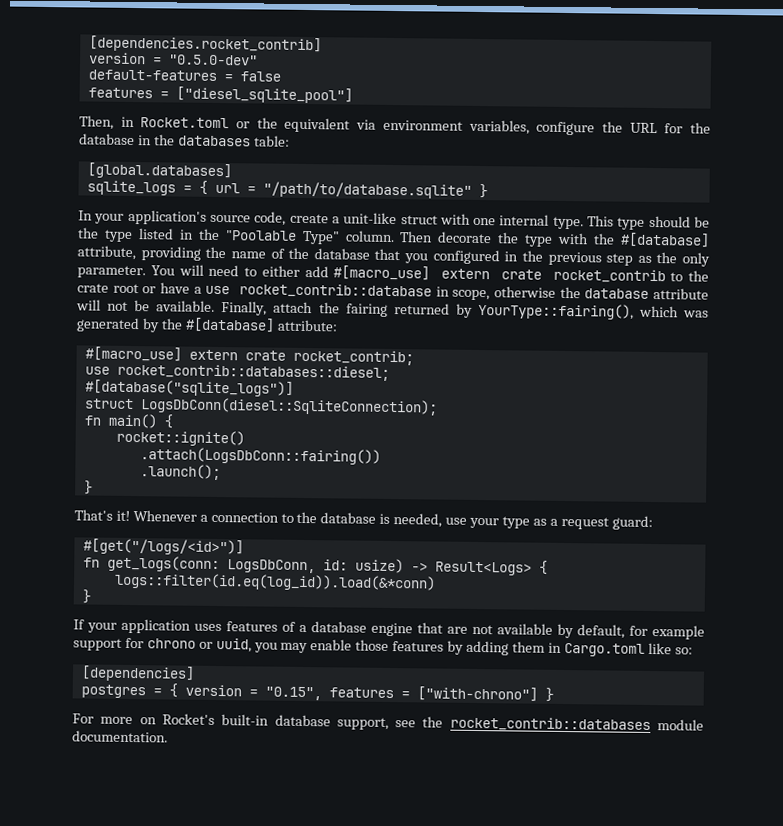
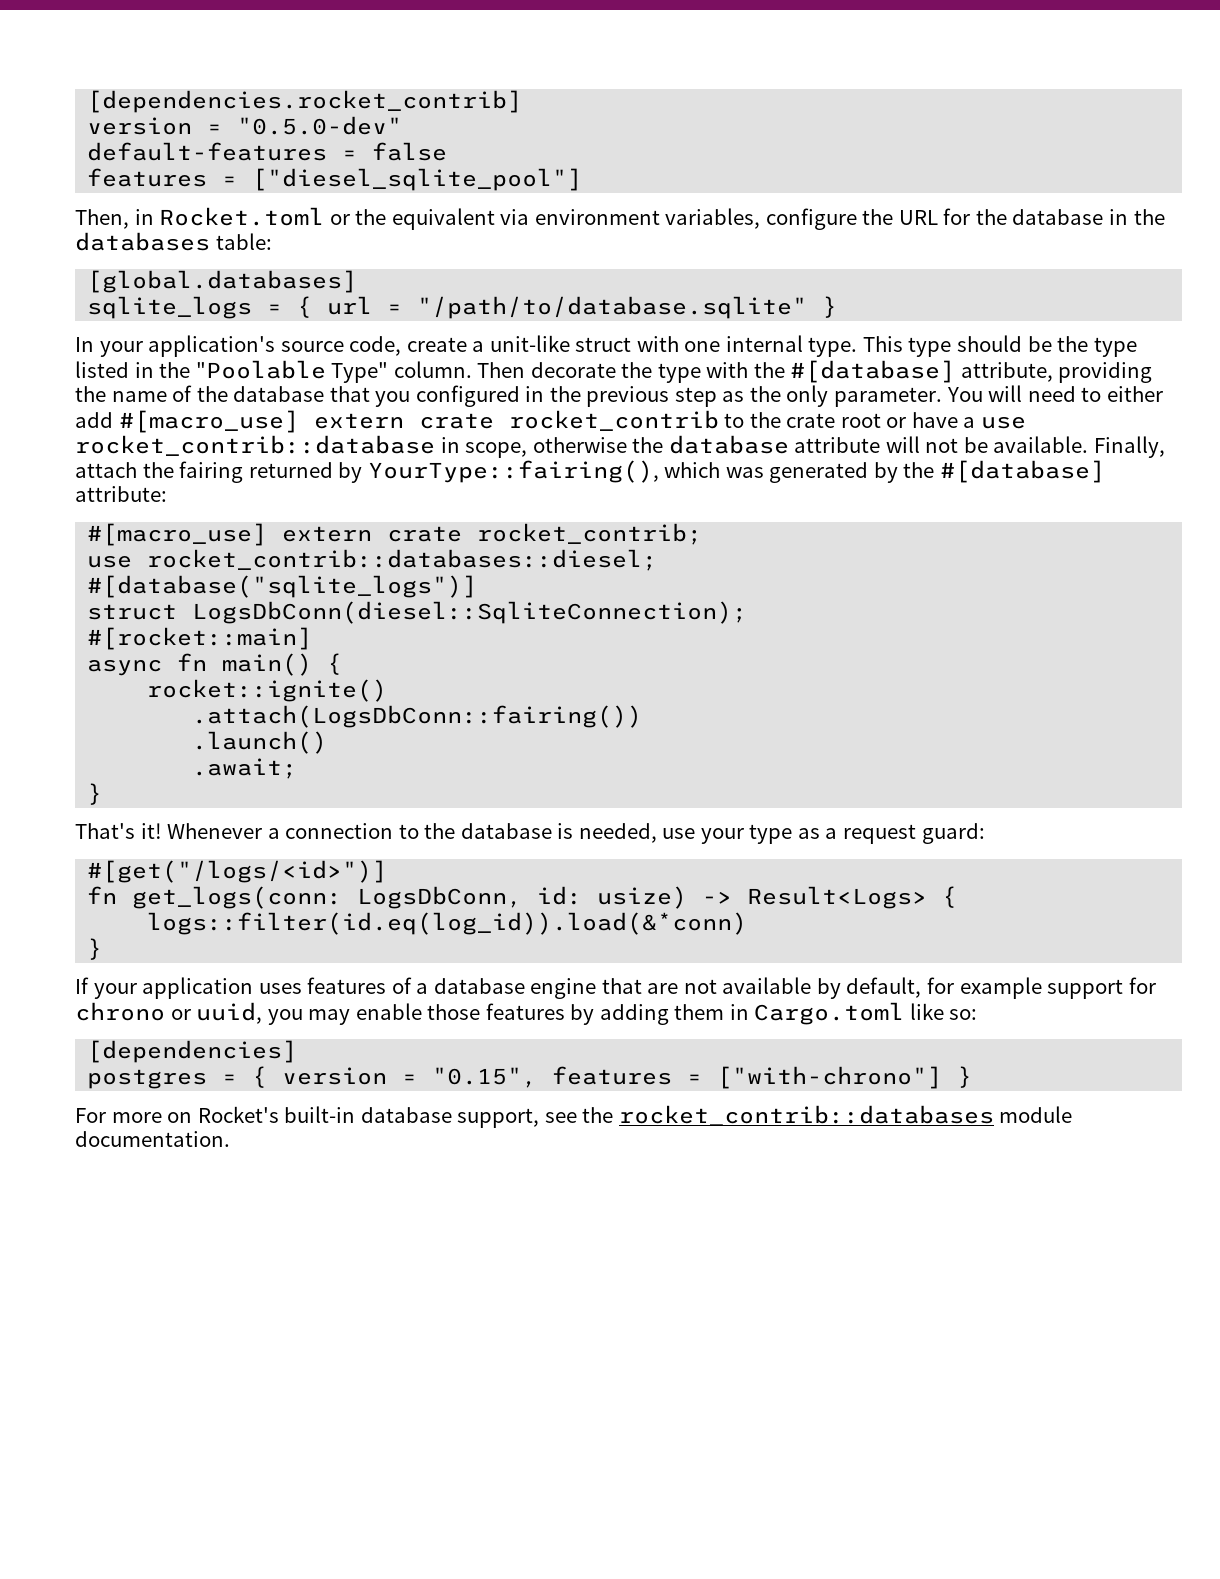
- fn main() {
+ #[rocket::main]
+ async fn main() {
- .launch();
+ .launch()
+ .await;

